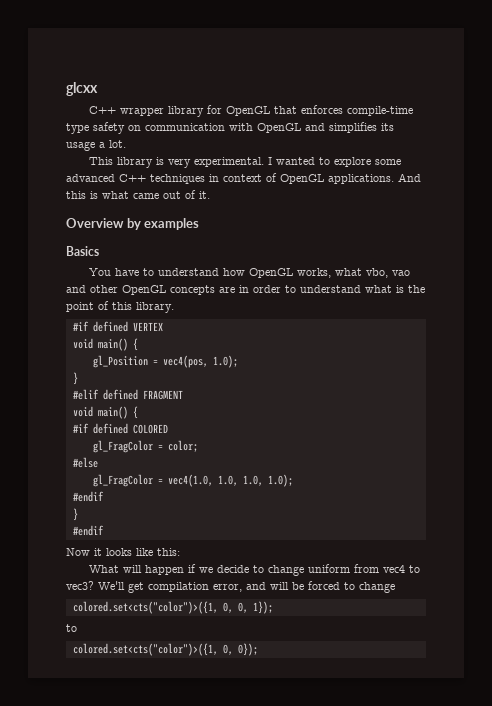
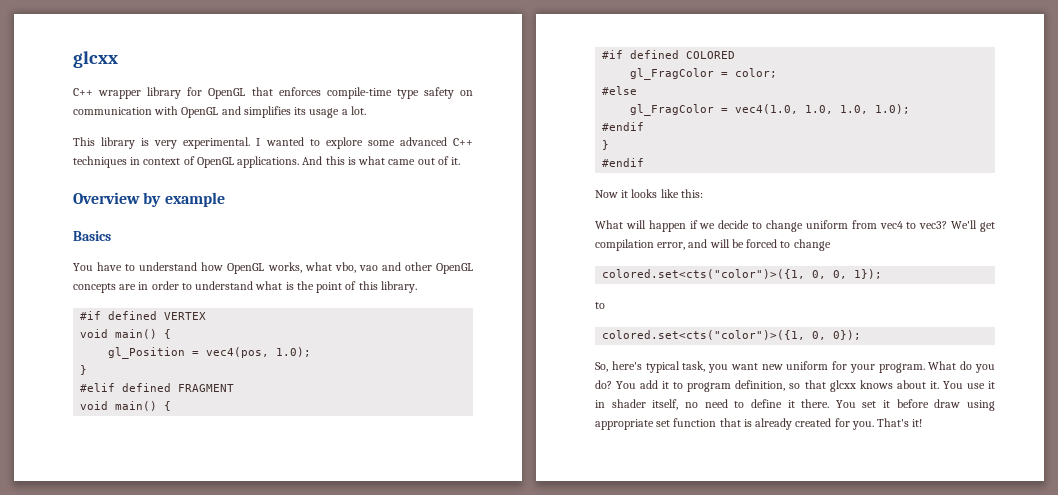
- Overview by examples
+ Overview by example
+ So, here's typical task, you want new uniform for your program. What do you do? You add it to program definition, so that glcxx knows about it. You use it in shader itself, no need to define it there. You set it before draw using appropriate set function that is already created for you. That's it!

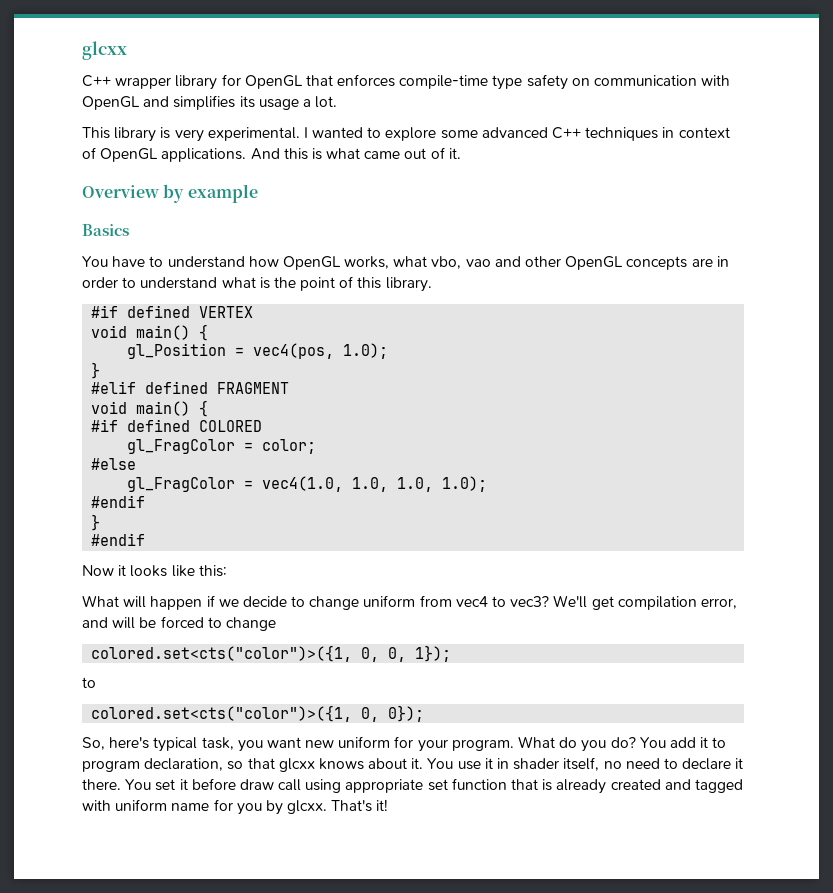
- You add it to program definition, so that glcxx knows about it.
+ You add it to program declaration, so that glcxx knows about it.
- You use it in shader itself, no need to define it there.
+ You use it in shader itself, no need to declare it there.
- You set it before draw using appropriate set function that is already created for you.
+ You set it before draw call using appropriate set function that is already created and tagged with uniform name for you by glcxx.

